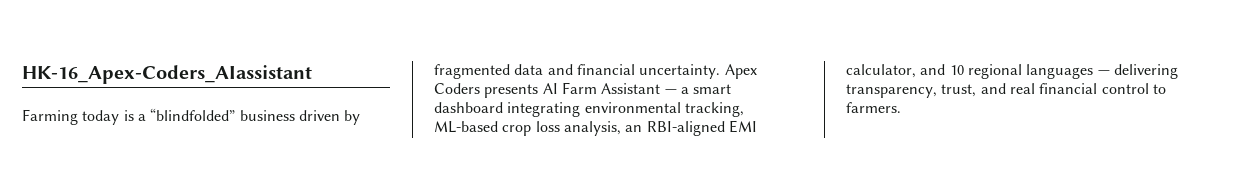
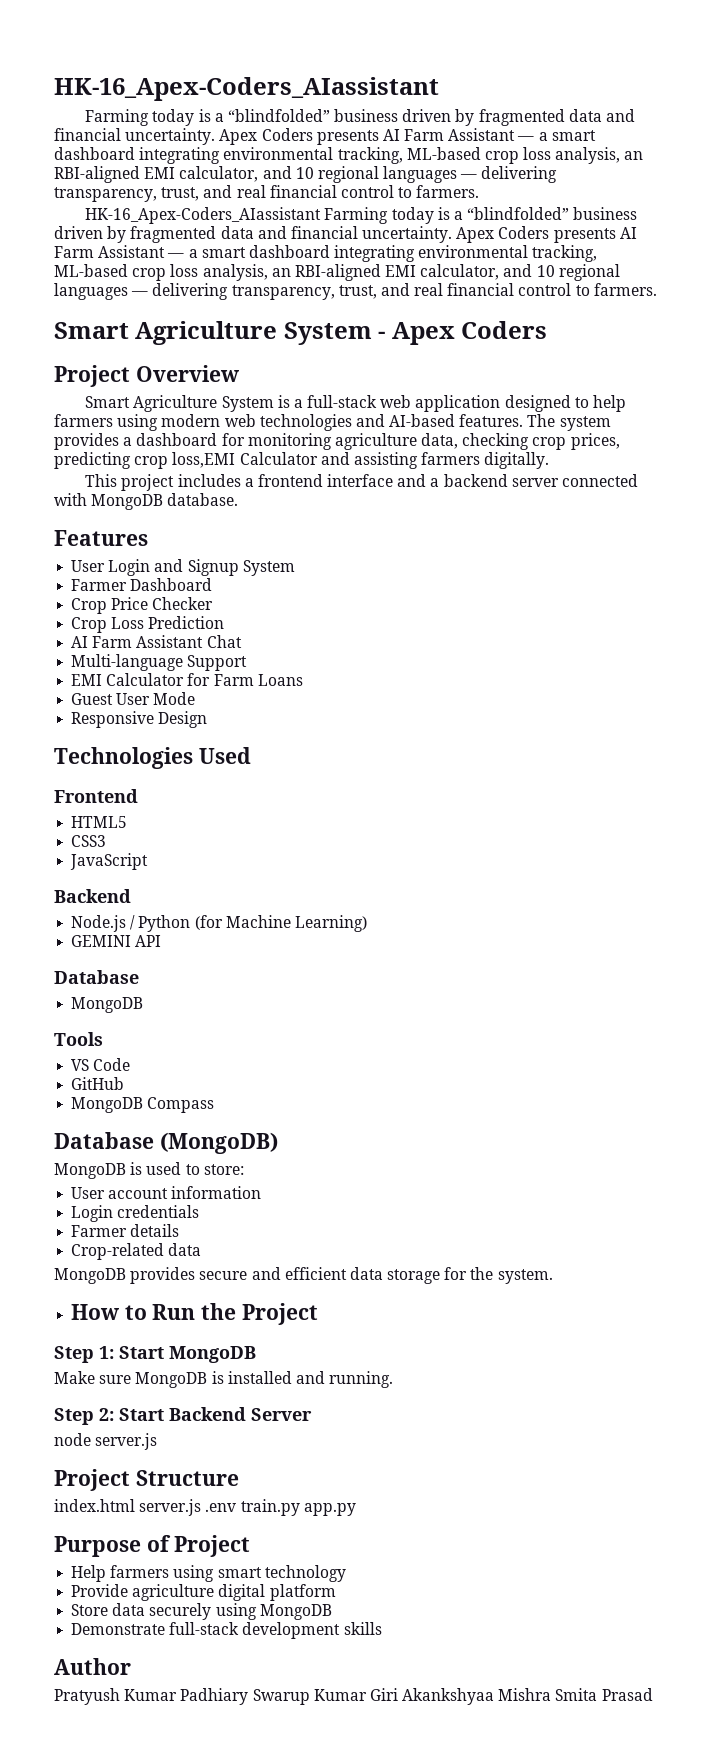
+ HK-16_Apex-Coders_AIassistant Farming today is a “blindfolded” business driven by fragmented data and financial uncertainty. Apex Coders presents AI Farm Assistant — a smart dashboard integrating environmental tracking, ML-based crop loss analysis, an RBI-aligned EMI calculator, and 10 regional languages — delivering transparency, trust, and real financial control to farmers.
+ Smart Agriculture System - Apex Coders
+ Project Overview
+ Smart Agriculture System is a full-stack web application designed to help farmers using modern web technologies and AI-based features. The system provides a dashboard for monitoring agriculture data, checking crop prices, predicting crop loss,EMI Calculator and assisting farmers digitally.
+ This project includes a frontend interface and a backend server connected with MongoDB database.
+ Features
+ User Login and Signup System
+ Farmer Dashboard
+ Crop Price Checker
+ Crop Loss Prediction
+ AI Farm Assistant Chat
+ Multi-language Support
+ EMI Calculator for Farm Loans
+ Guest User Mode
+ Responsive Design
+ Technologies Used
+ Frontend
+ HTML5
+ CSS3
+ JavaScript
+ Backend
+ Node.js / Python (for Machine Learning)
+ GEMINI API
+ Database
+ MongoDB
+ Tools
+ VS Code
+ GitHub
+ MongoDB Compass
+ Database (MongoDB)
+ MongoDB is used to store:
+ User account information
+ Login credentials
+ Farmer details
+ Crop-related data
+ MongoDB provides secure and efficient data storage for the system.
+ How to Run the Project
+ Step 1: Start MongoDB
+ Make sure MongoDB is installed and running.
+ Step 2: Start Backend Server
+ node server.js
+ Project Structure
+ index.html server.js .env train.py app.py
+ Purpose of Project
+ Help farmers using smart technology
+ Provide agriculture digital platform
+ Store data securely using MongoDB
+ Demonstrate full-stack development skills
+ Author
+ Pratyush Kumar Padhiary Swarup Kumar Giri Akankshyaa Mishra Smita Prasad

